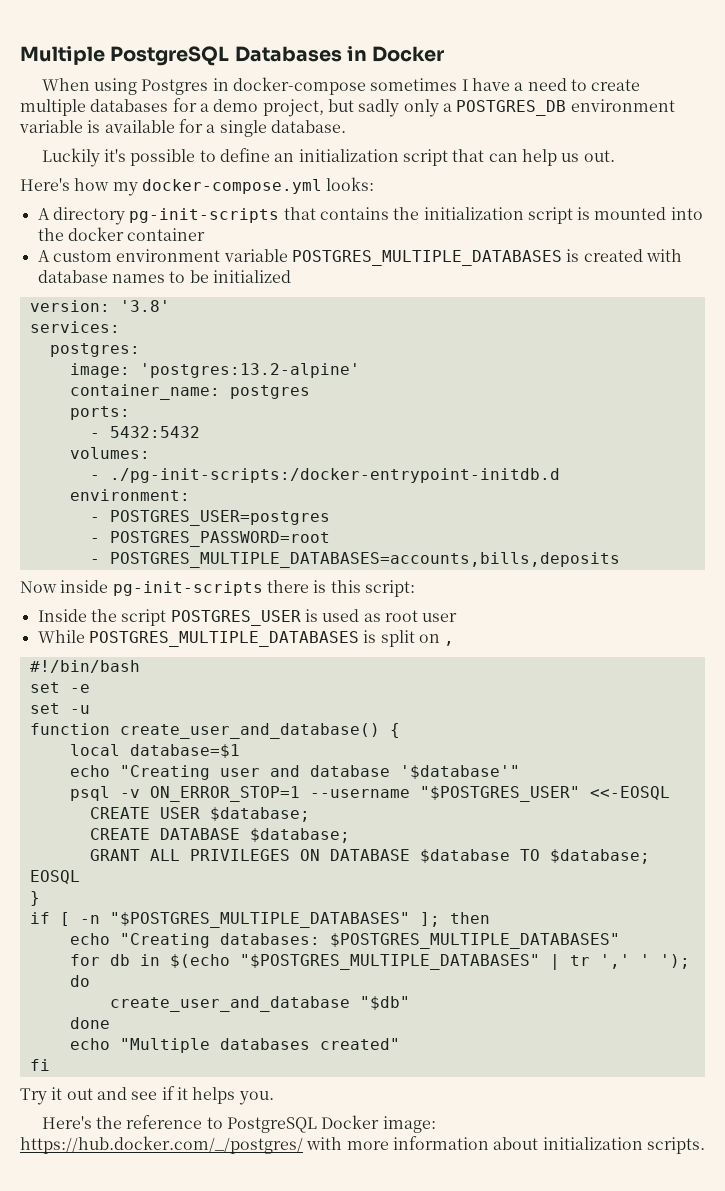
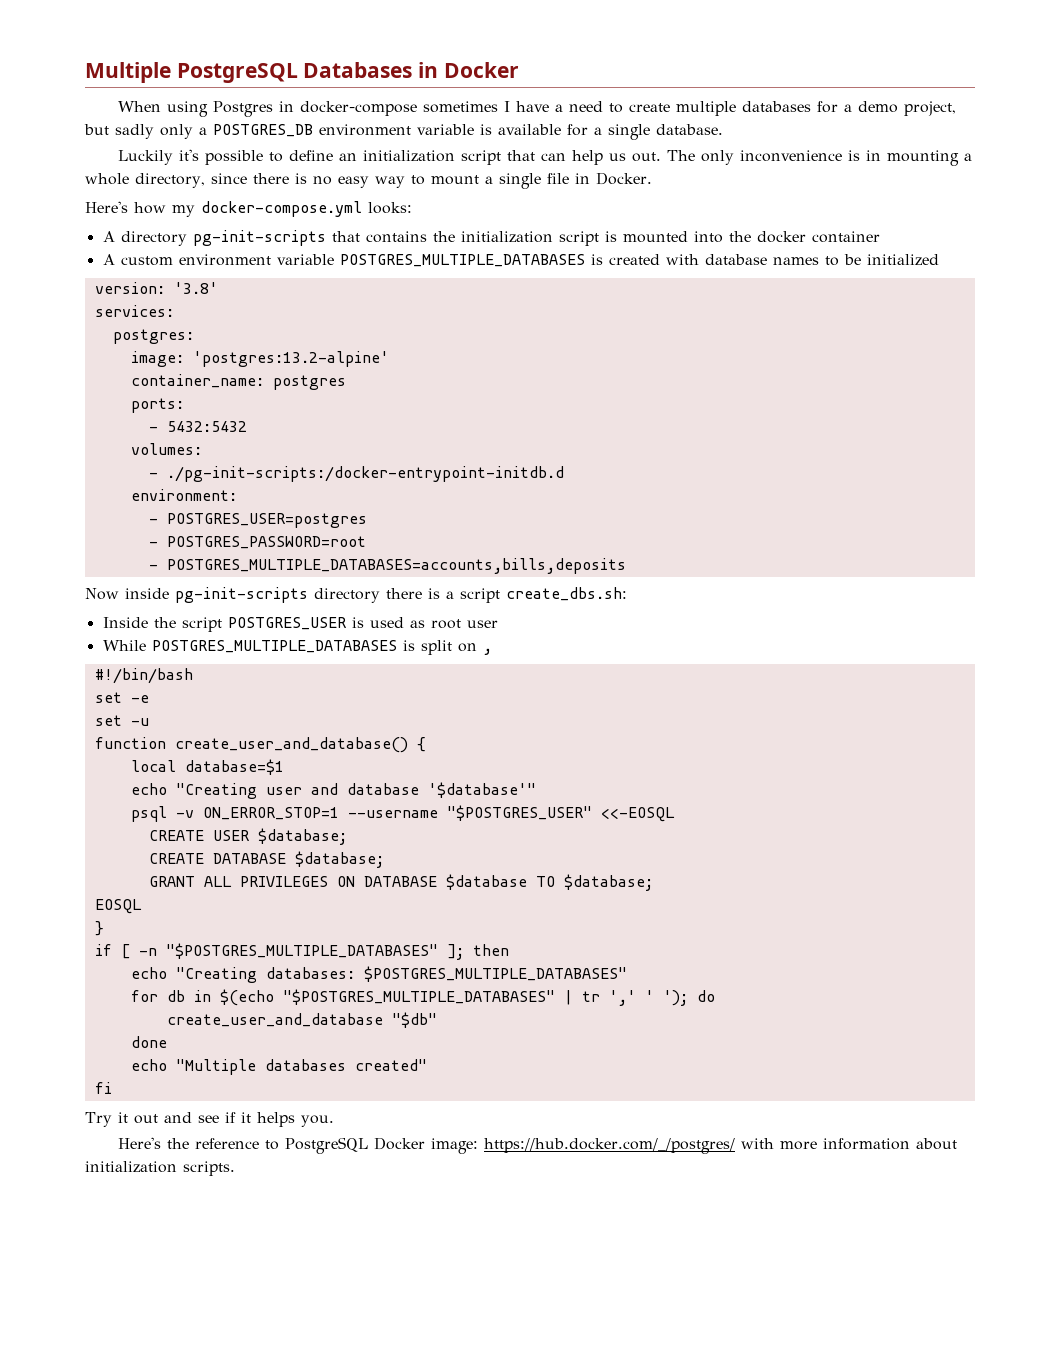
+ The only inconvenience is in mounting a whole directory, since there is no easy way to mount a single file in Docker.
- Now inside pg-init-scripts there is this script:
+ Now inside pg-init-scripts directory there is a script create_dbs.sh:

